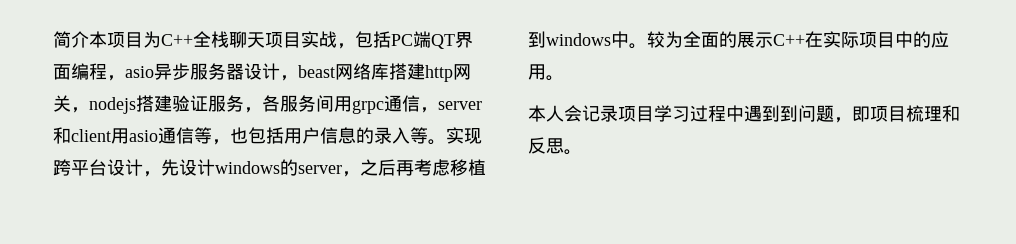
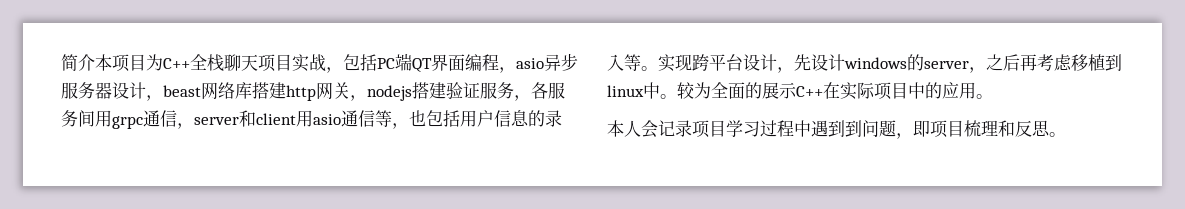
- 实现跨平台设计，先设计windows的server，之后再考虑移植到windows中。
+ 实现跨平台设计，先设计windows的server，之后再考虑移植到linux中。

